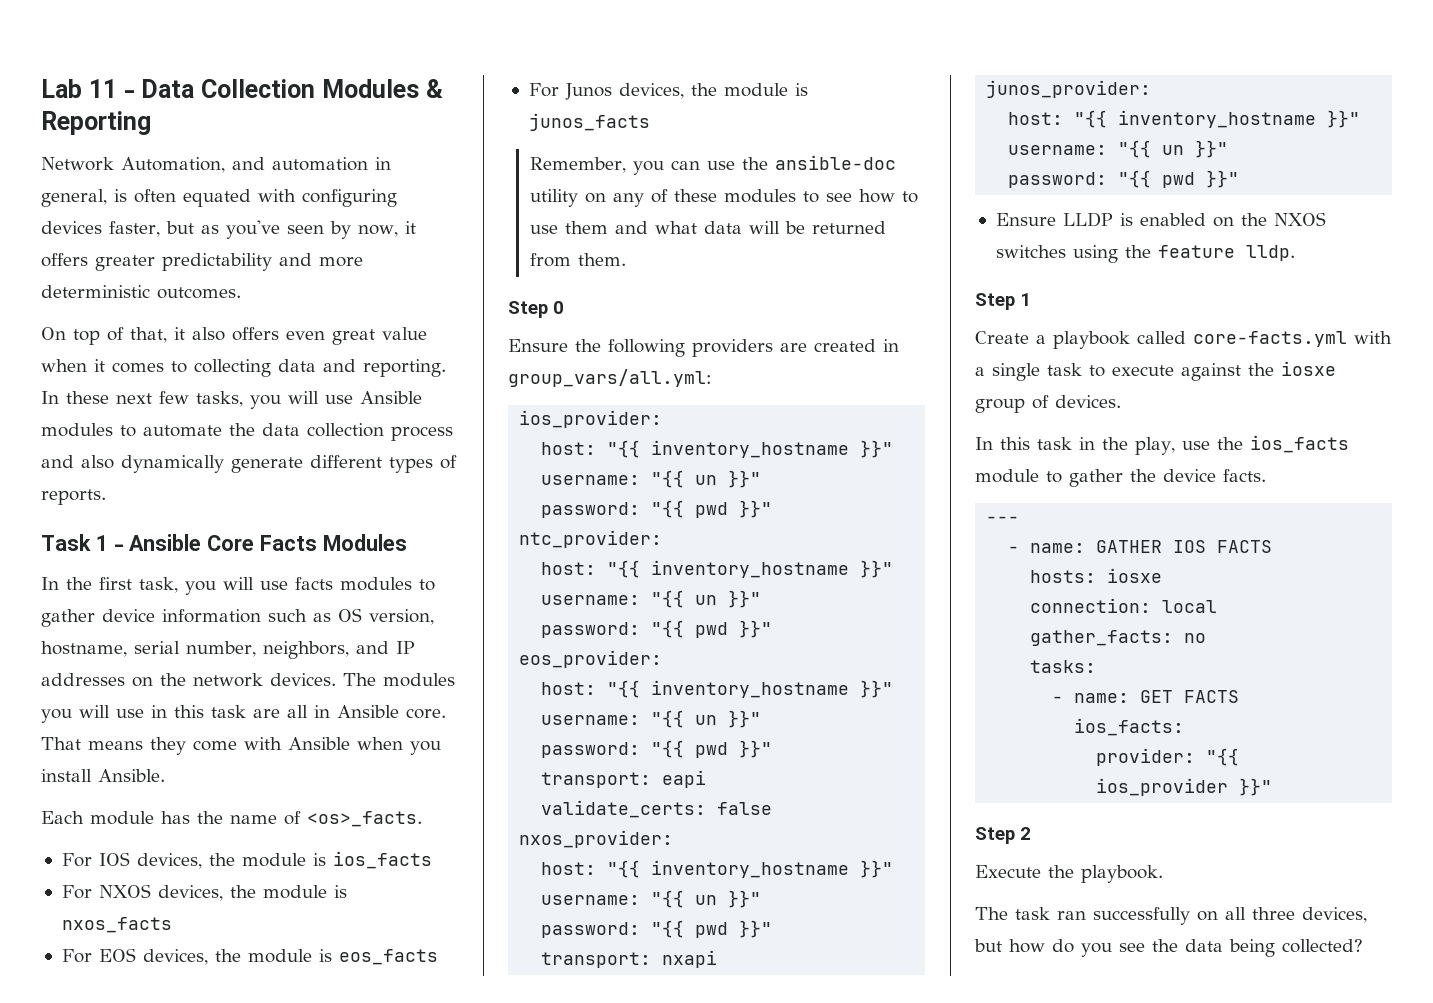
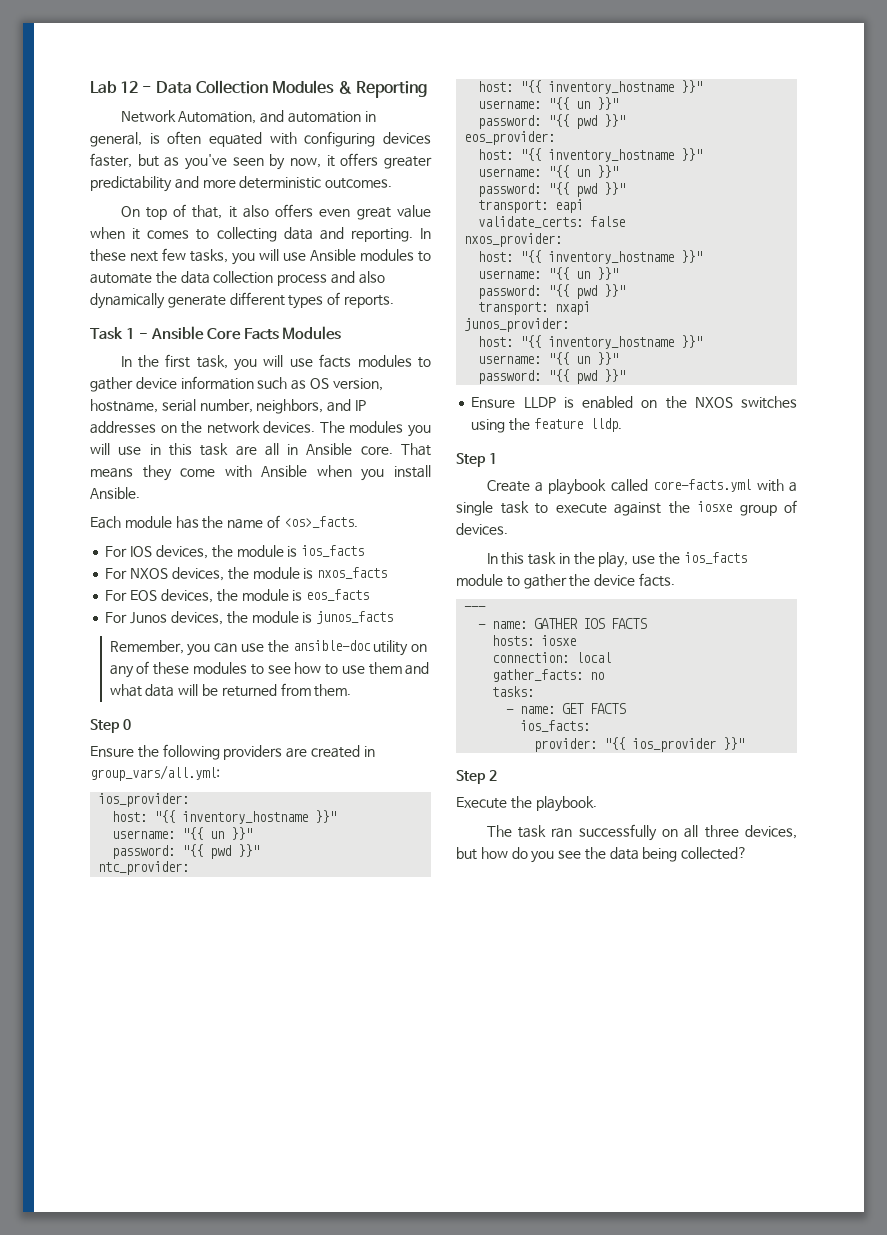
- Lab 11 - Data Collection Modules & Reporting
+ Lab 12 - Data Collection Modules & Reporting

